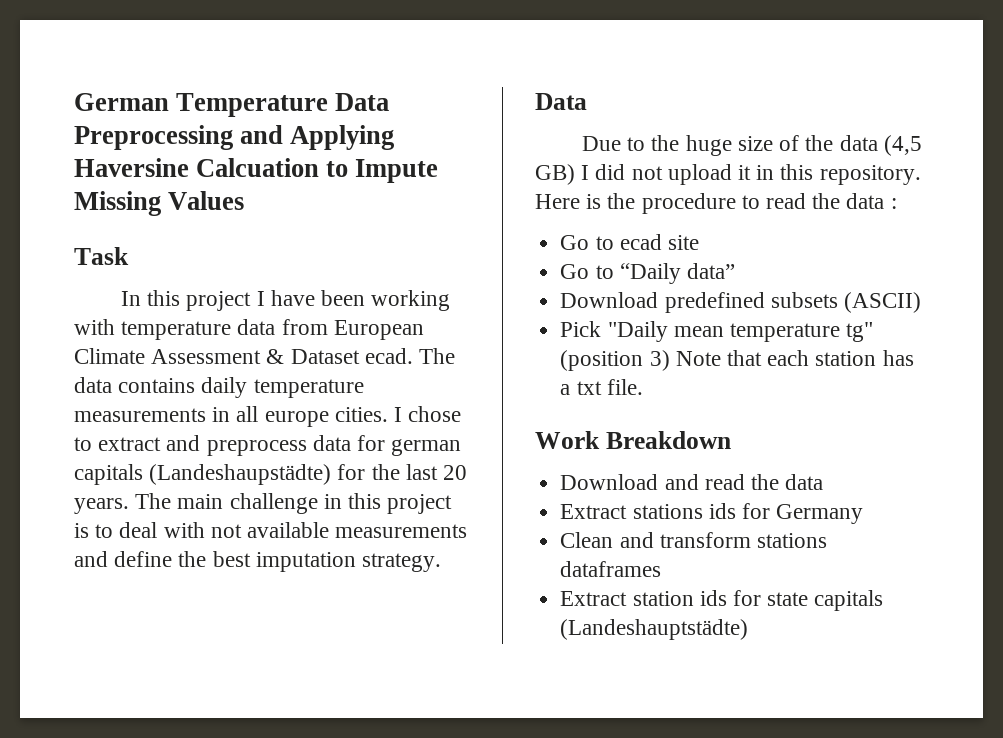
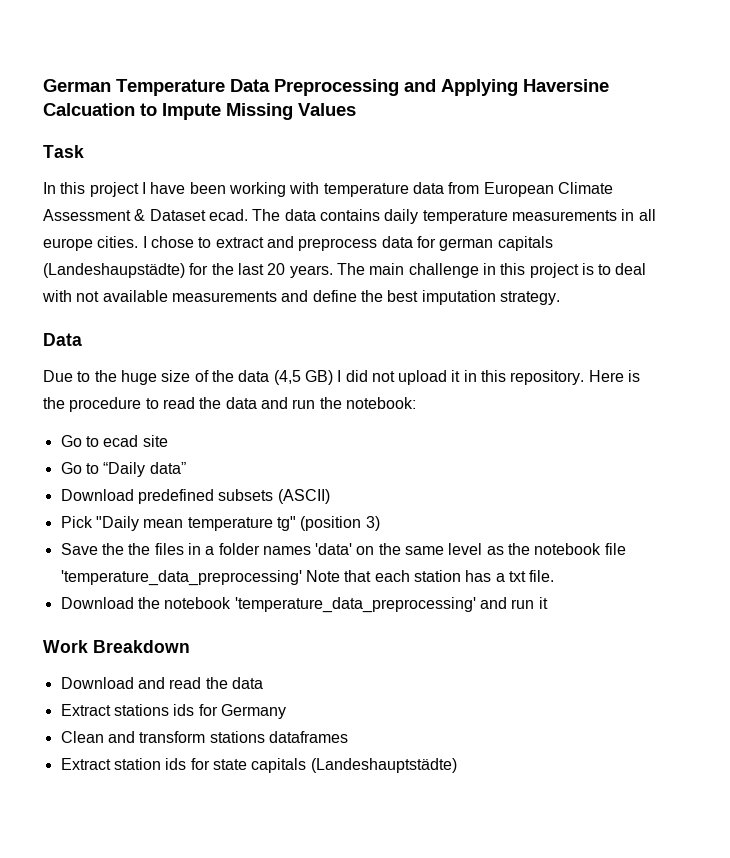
- Here is the procedure to read the data :
+ Here is the procedure to read the data and run the notebook:
- Pick "Daily mean temperature tg" (position 3) Note that each station has a txt file.
+ Pick "Daily mean temperature tg" (position 3)
+ Save the the files in a folder names 'data' on the same level as the notebook file 'temperature_data_preprocessing' Note that each station has a txt file.
+ Download the notebook 'temperature_data_preprocessing' and run it

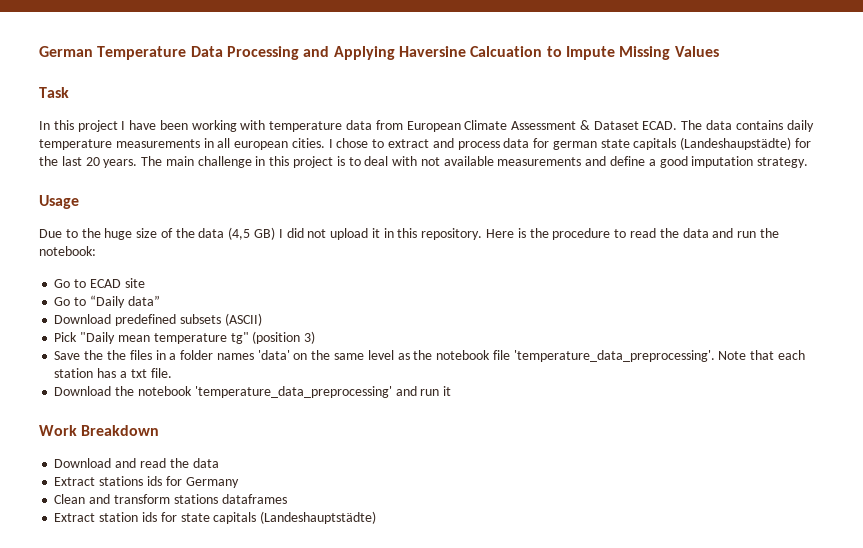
- German Temperature Data Preprocessing and Applying Haversine Calcuation to Impute Missing Values
+ German Temperature Data Processing and Applying Haversine Calcuation to Impute Missing Values
- In this project I have been working with temperature data from European Climate Assessment & Dataset ecad.
+ In this project I have been working with temperature data from European Climate Assessment & Dataset ECAD.
- The data contains daily temperature measurements in all europe cities.
+ The data contains daily temperature measurements in all european cities.
- I chose to extract and preprocess data for german capitals (Landeshaupstädte) for the last 20 years.
+ I chose to extract and process data for german state capitals (Landeshaupstädte) for the last 20 years.
- The main challenge in this project is to deal with not available measurements and define the best imputation strategy.
- Data
+ The main challenge in this project is to deal with not available measurements and define a good imputation strategy.
+ Usage
- Go to ecad site
+ Go to ECAD site
- Save the the files in a folder names 'data' on the same level as the notebook file 'temperature_data_preprocessing' Note that each station has a txt file.
+ Save the the files in a folder names 'data' on the same level as the notebook file 'temperature_data_preprocessing'. Note that each station has a txt file.

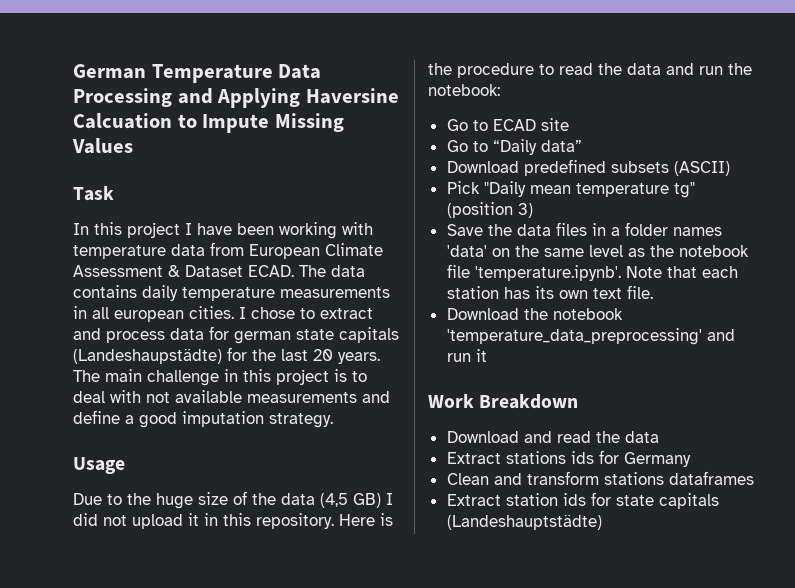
- Save the the files in a folder names 'data' on the same level as the notebook file 'temperature_data_preprocessing'. Note that each station has a txt file.
+ Save the data files in a folder names 'data' on the same level as the notebook file 'temperature.ipynb'. Note that each station has its own text file.

